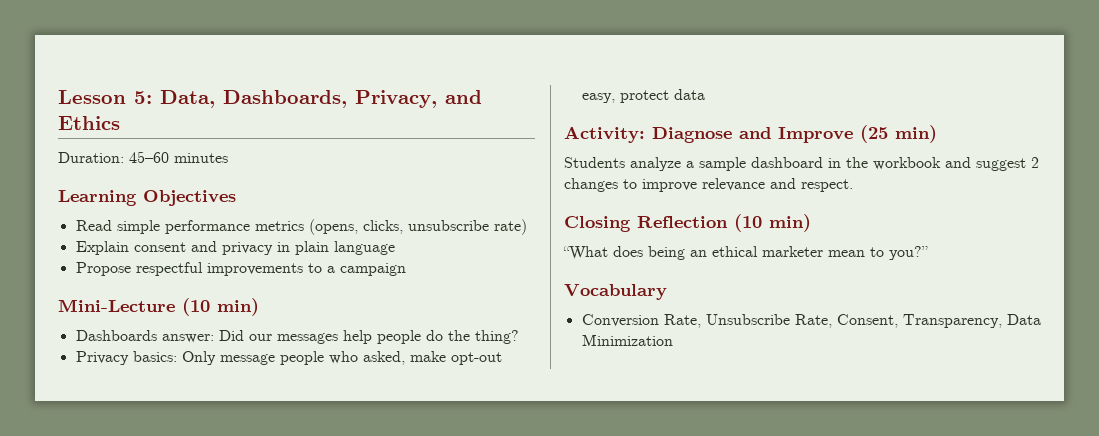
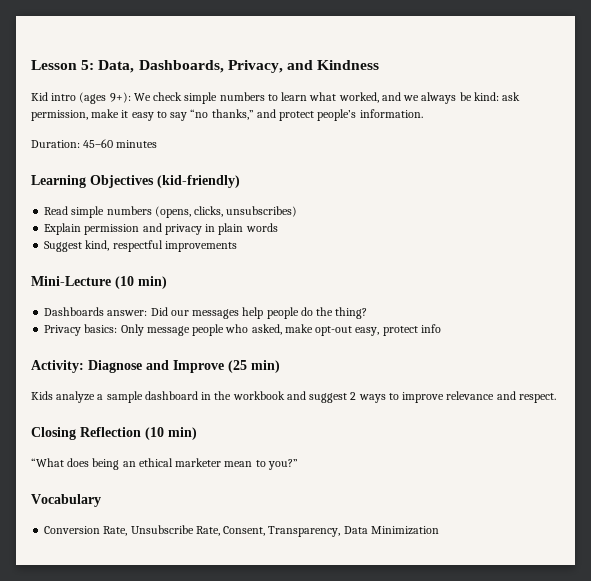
- Lesson 5: Data, Dashboards, Privacy, and Ethics
+ Lesson 5: Data, Dashboards, Privacy, and Kindness
+ Kid intro (ages 9+): We check simple numbers to learn what worked, and we always be kind: ask permission, make it easy to say “no thanks,” and protect people’s information.
- Learning Objectives
+ Learning Objectives (kid-friendly)
- Read simple performance metrics (opens, clicks, unsubscribe rate)
+ Read simple numbers (opens, clicks, unsubscribes)
- Explain consent and privacy in plain language
- Propose respectful improvements to a campaign
+ Explain permission and privacy in plain words
+ Suggest kind, respectful improvements
- Privacy basics: Only message people who asked, make opt-out easy, protect data
+ Privacy basics: Only message people who asked, make opt-out easy, protect info
- Students analyze a sample dashboard in the workbook and suggest 2 changes to improve relevance and respect.
+ Kids analyze a sample dashboard in the workbook and suggest 2 ways to improve relevance and respect.

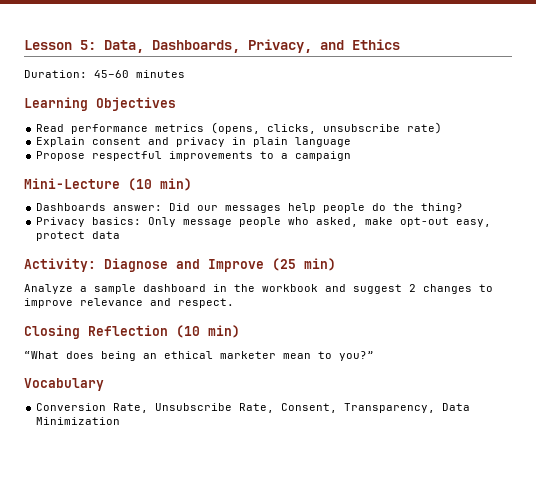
- Lesson 5: Data, Dashboards, Privacy, and Kindness
- Kid intro (ages 9+): We check simple numbers to learn what worked, and we always be kind: ask permission, make it easy to say “no thanks,” and protect people’s information.
+ Lesson 5: Data, Dashboards, Privacy, and Ethics
- Learning Objectives (kid-friendly)
+ Learning Objectives
- Read simple numbers (opens, clicks, unsubscribes)
+ Read performance metrics (opens, clicks, unsubscribe rate)
- Explain permission and privacy in plain words
- Suggest kind, respectful improvements
+ Explain consent and privacy in plain language
+ Propose respectful improvements to a campaign
- Privacy basics: Only message people who asked, make opt-out easy, protect info
+ Privacy basics: Only message people who asked, make opt-out easy, protect data
- Kids analyze a sample dashboard in the workbook and suggest 2 ways to improve relevance and respect.
+ Analyze a sample dashboard in the workbook and suggest 2 changes to improve relevance and respect.

